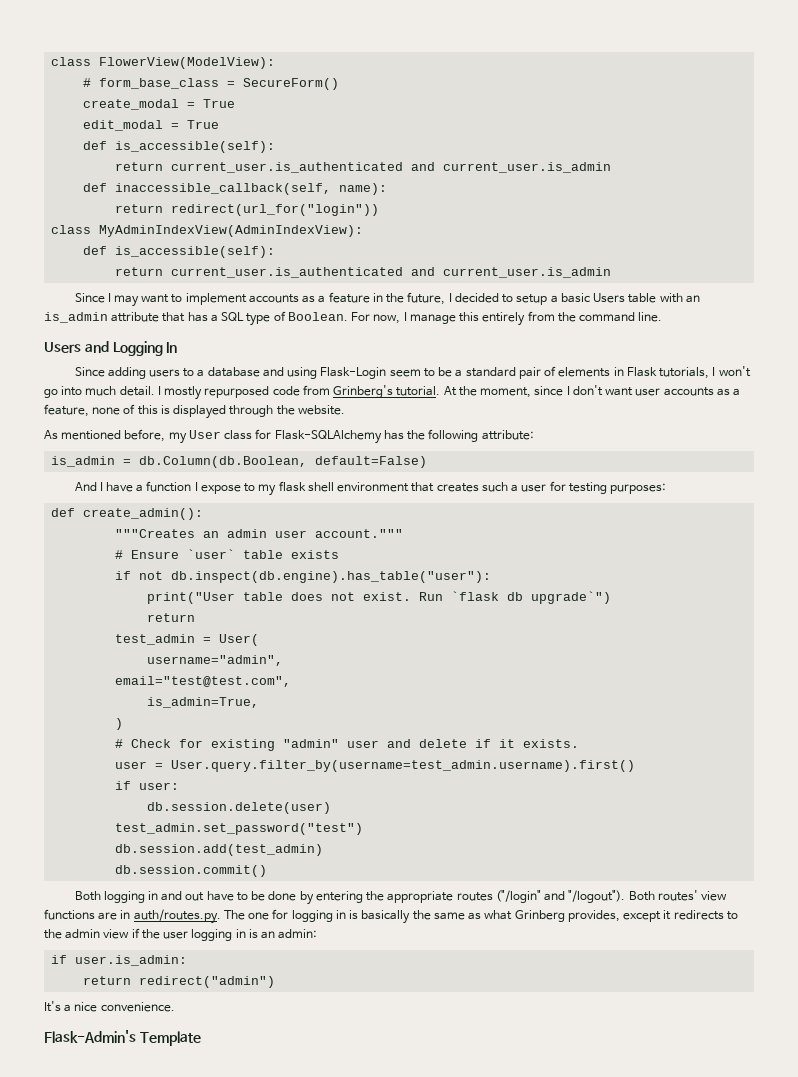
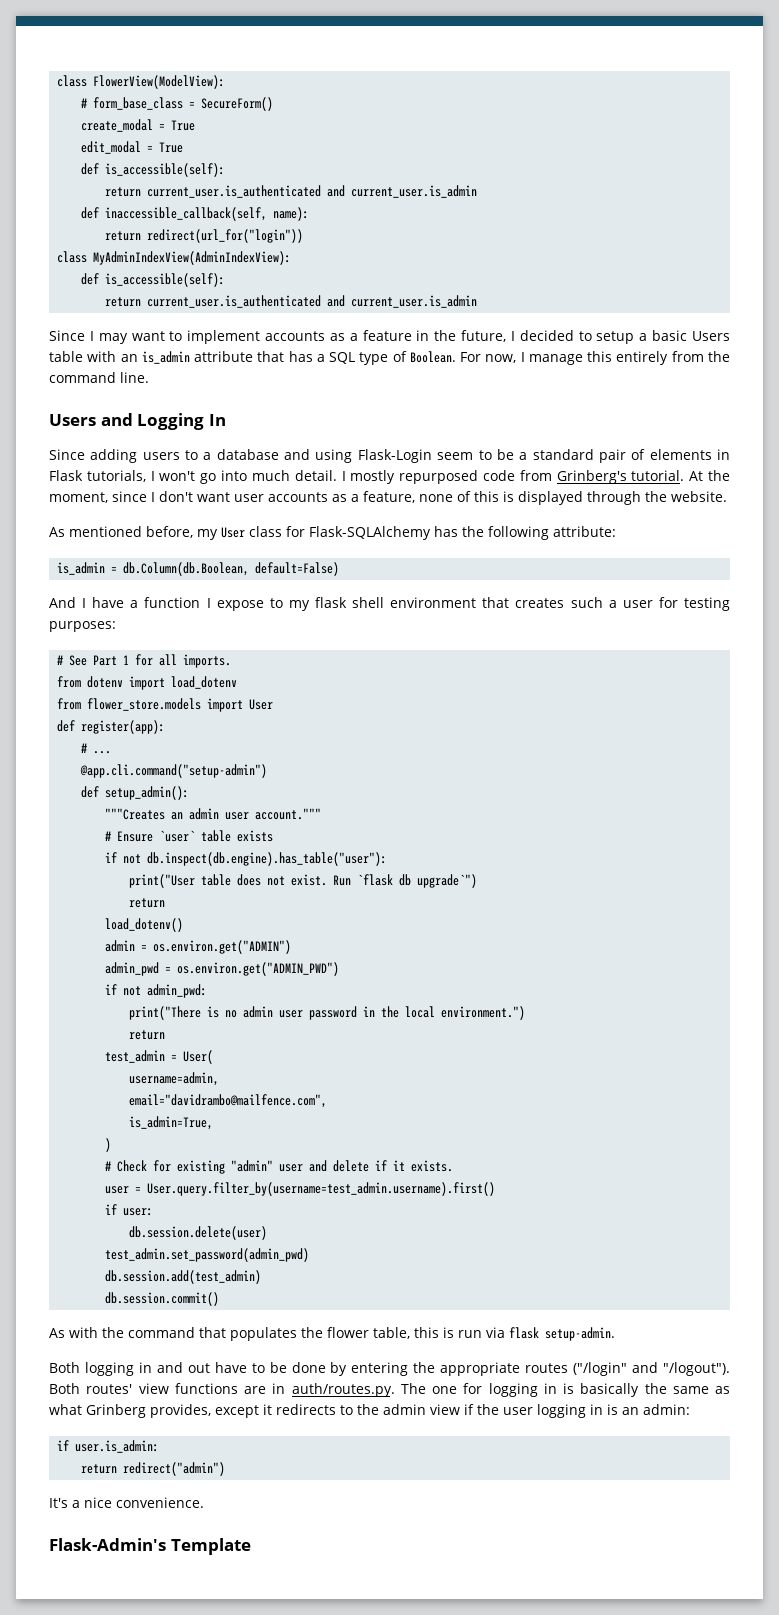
- def create_admin():
+ # See Part 1 for all imports.
+ from dotenv import load_dotenv
+ from flower_store.models import User
+ def register(app):
+ # ...
+ @app.cli.command("setup-admin")
+ def setup_admin():
+ load_dotenv()
+ admin = os.environ.get("ADMIN")
+ admin_pwd = os.environ.get("ADMIN_PWD")
+ if not admin_pwd:
+ print("There is no admin user password in the local environment.")
+ return
- username="admin",
- email="test@test.com",
+ username=admin,
+ email="davidrambo@mailfence.com",
- test_admin.set_password("test")
+ test_admin.set_password(admin_pwd)
+ As with the command that populates the flower table, this is run via flask setup-admin.

